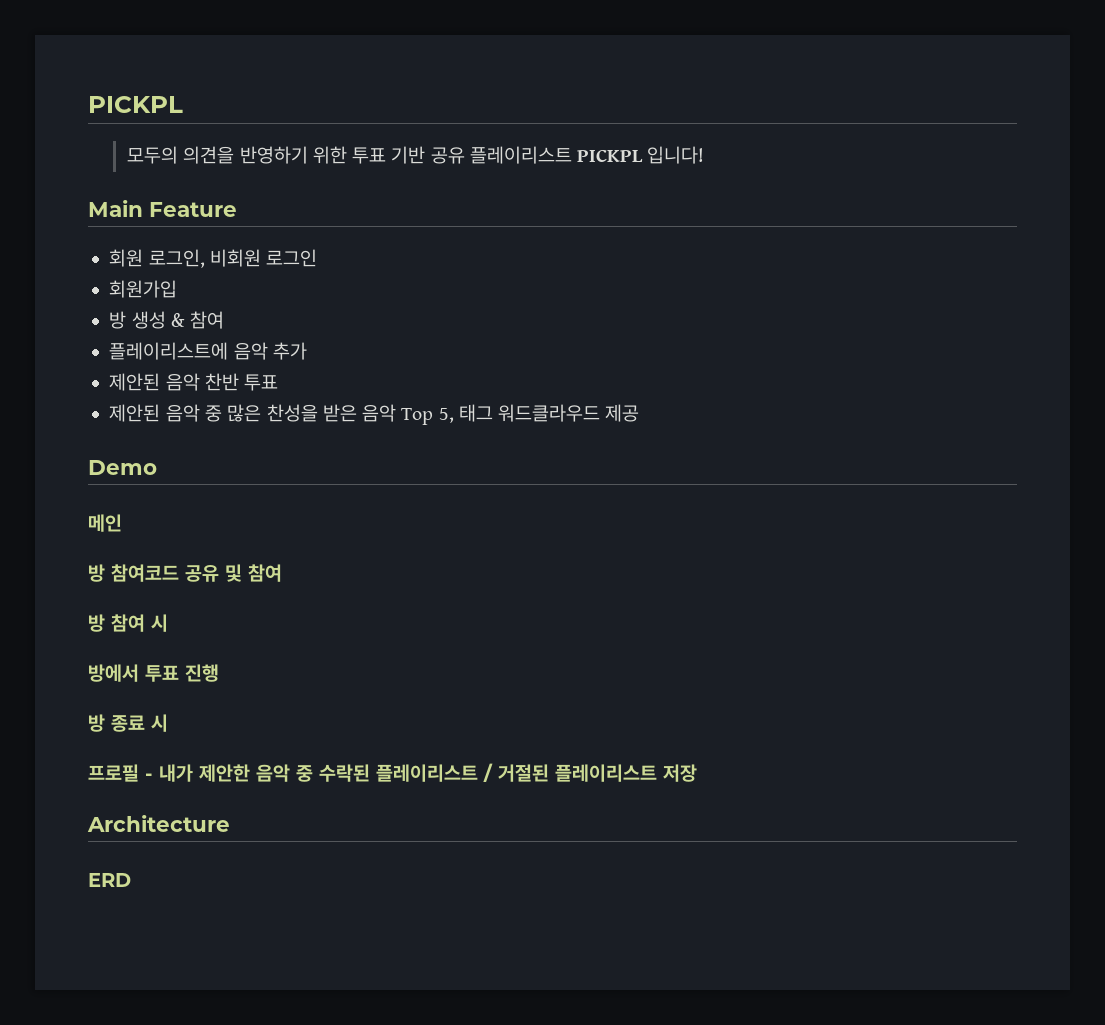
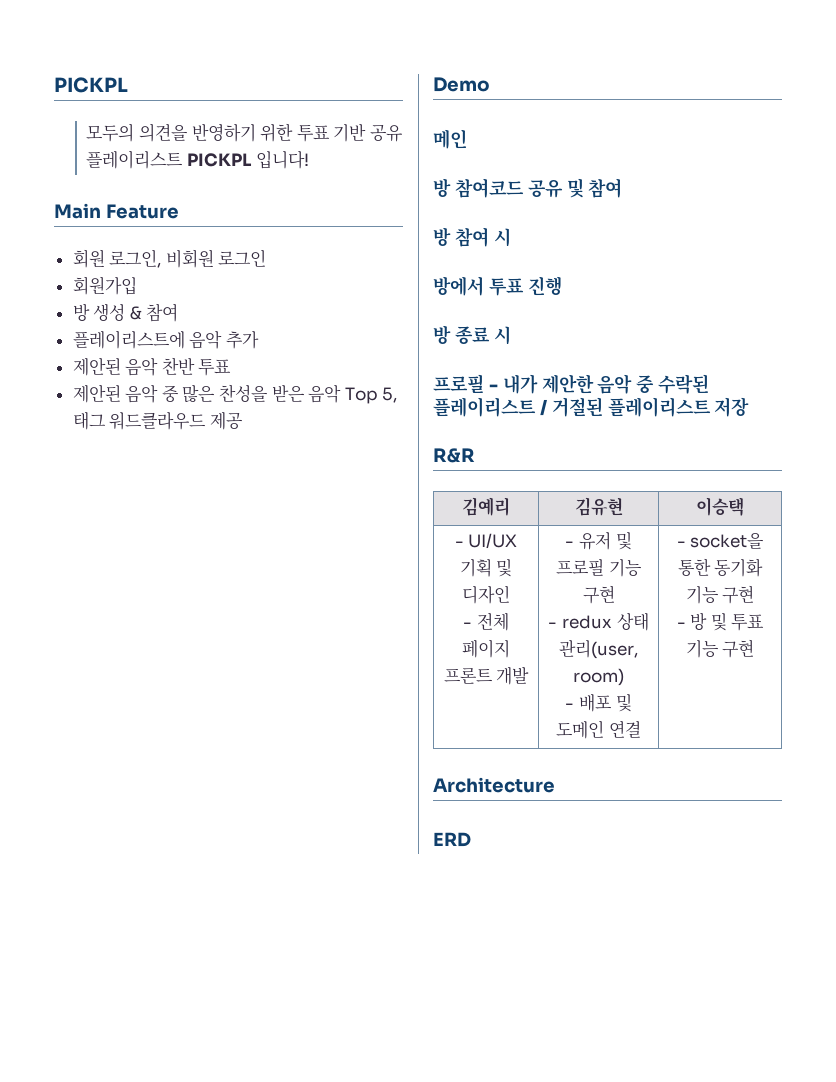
+ R&R
+ 김예리 | 김유현 | 이승택
+ - UI/UX 기획 및 디자인
+ - 전체 페이지 프론트 개발 | - 유저 및 프로필 기능 구현
+ - redux 상태 관리(user, room)
+ - 배포 및 도메인 연결 | - socket을 통한 동기화 기능 구현
+ - 방 및 투표 기능 구현

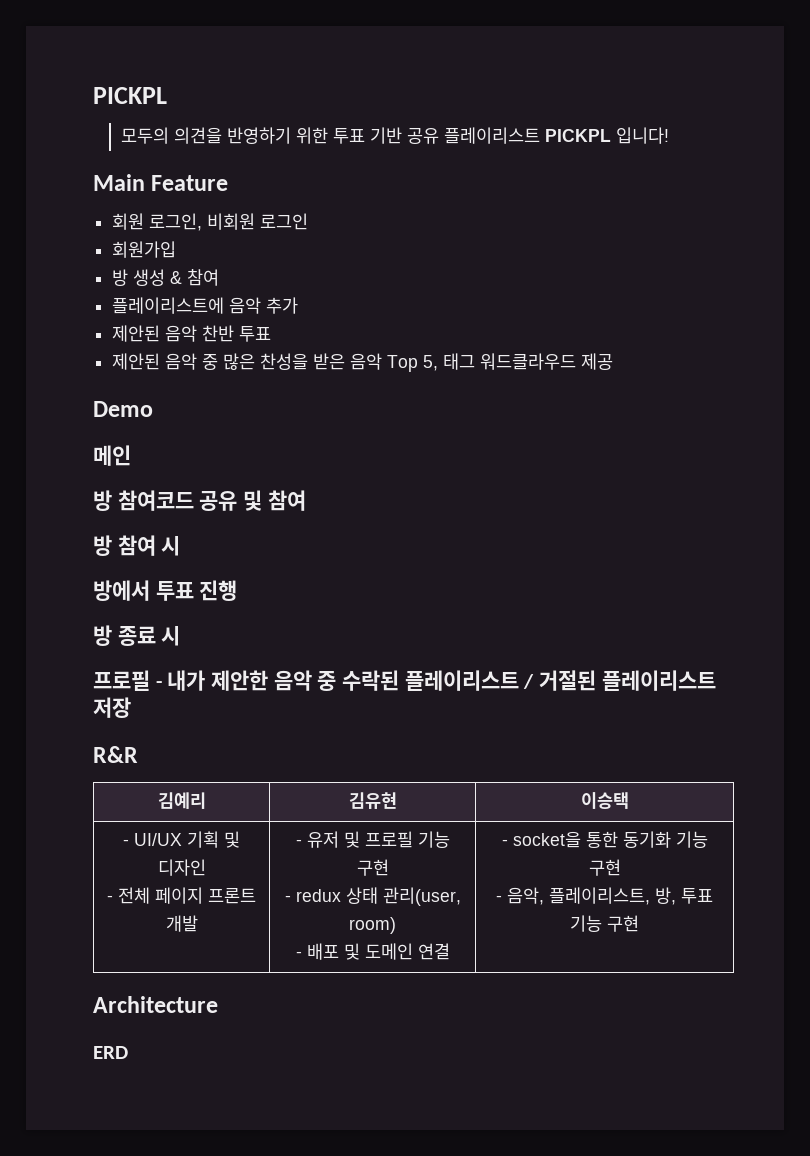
  - UI/UX 기획 및 디자인
  - 전체 페이지 프론트 개발 | - 유저 및 프로필 기능 구현
  - redux 상태 관리(user, room)
  - 배포 및 도메인 연결 | - socket을 통한 동기화 기능 구현
- - 방 및 투표 기능 구현
+ - 음악, 플레이리스트, 방, 투표 기능 구현

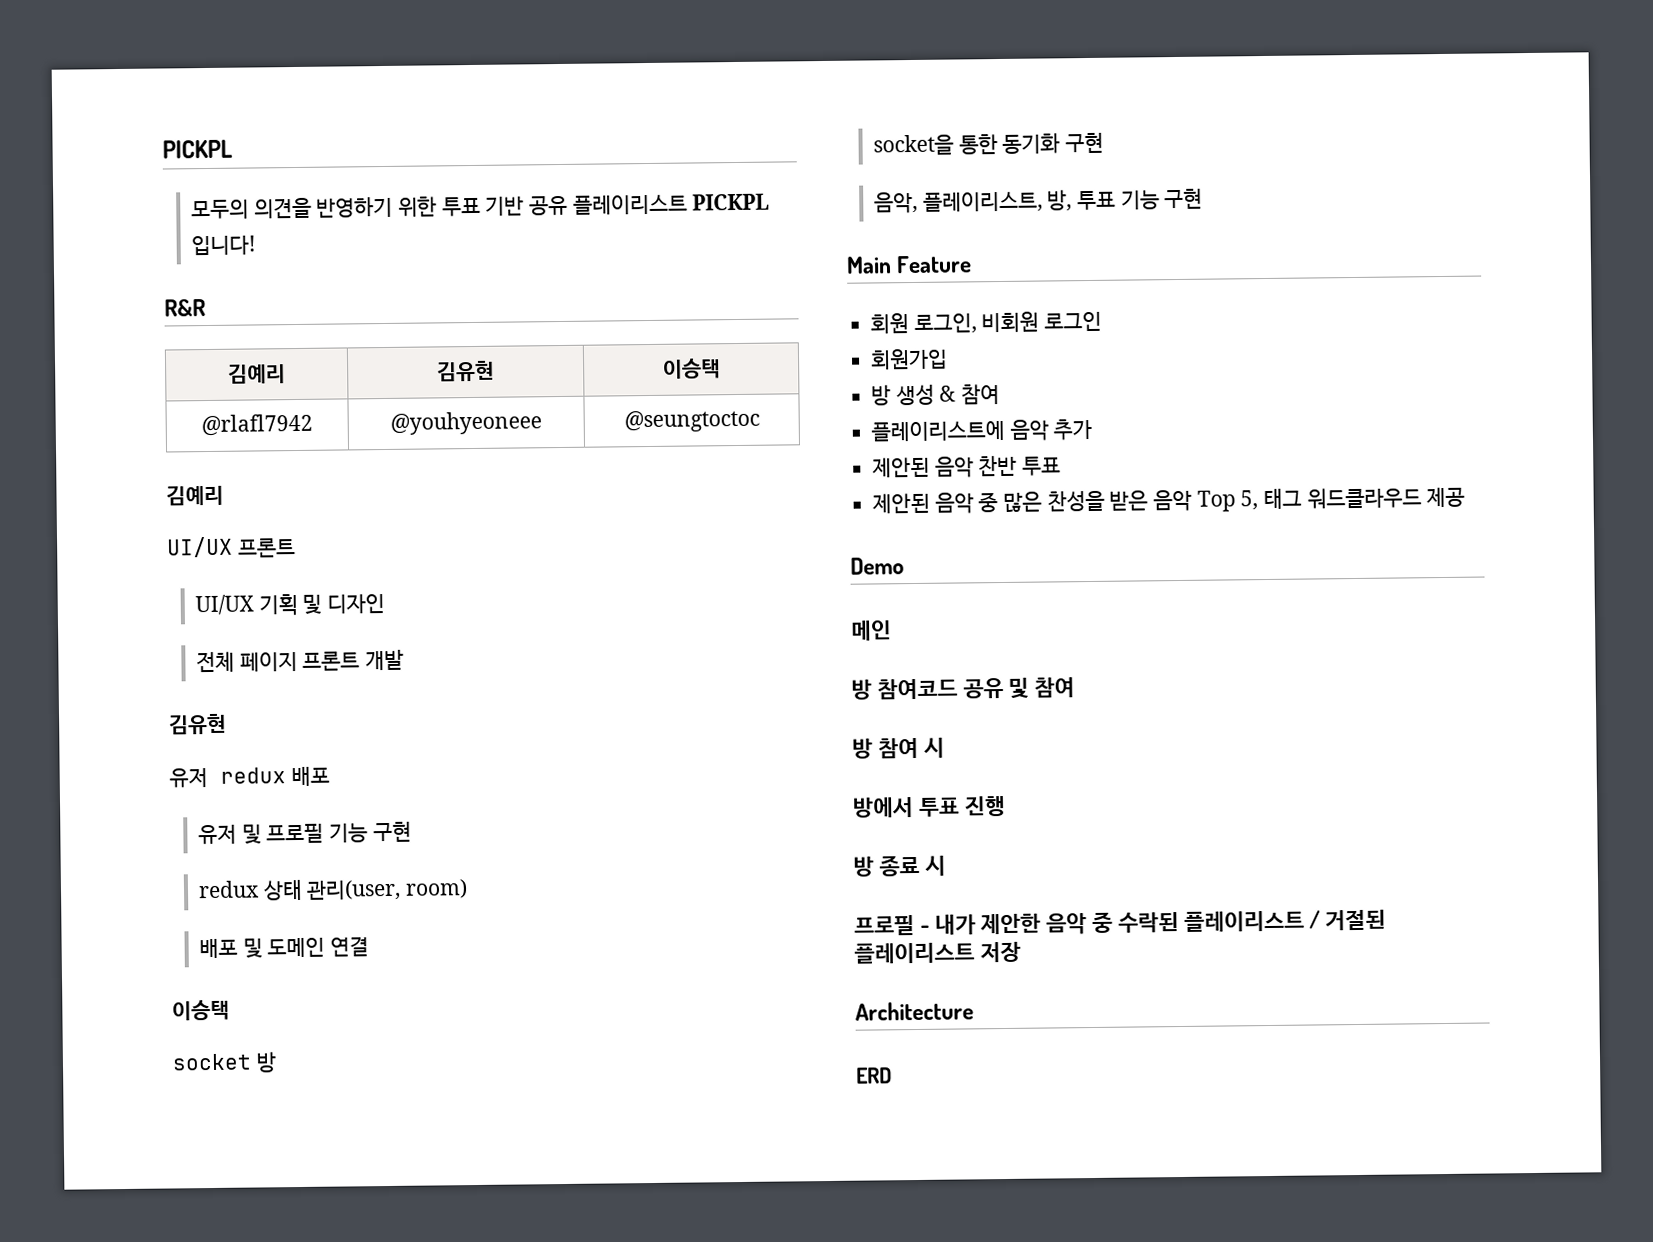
+ R&R
+ 김예리 | 김유현 | 이승택
+ @rlafl7942 | @youhyeoneee | @seungtoctoc
+ 김예리
+ UI/UX 프론트
+ UI/UX 기획 및 디자인
+ 전체 페이지 프론트 개발
+ 김유현
+ 유저 redux 배포
+ 유저 및 프로필 기능 구현
+ redux 상태 관리(user, room)
+ 배포 및 도메인 연결
+ 이승택
+ socket 방
+ socket을 통한 동기화 구현
+ 음악, 플레이리스트, 방, 투표 기능 구현
- R&R
- 김예리 | 김유현 | 이승택
- - UI/UX 기획 및 디자인
- - 전체 페이지 프론트 개발 | - 유저 및 프로필 기능 구현
- - redux 상태 관리(user, room)
- - 배포 및 도메인 연결 | - socket을 통한 동기화 기능 구현
- - 음악, 플레이리스트, 방, 투표 기능 구현

